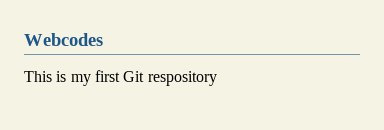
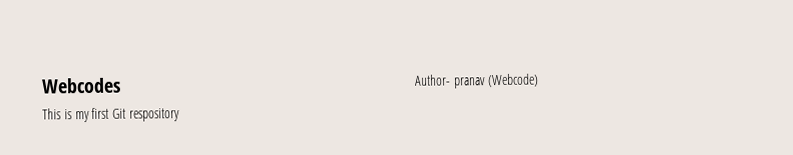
+ Author- pranav (Webcode)

